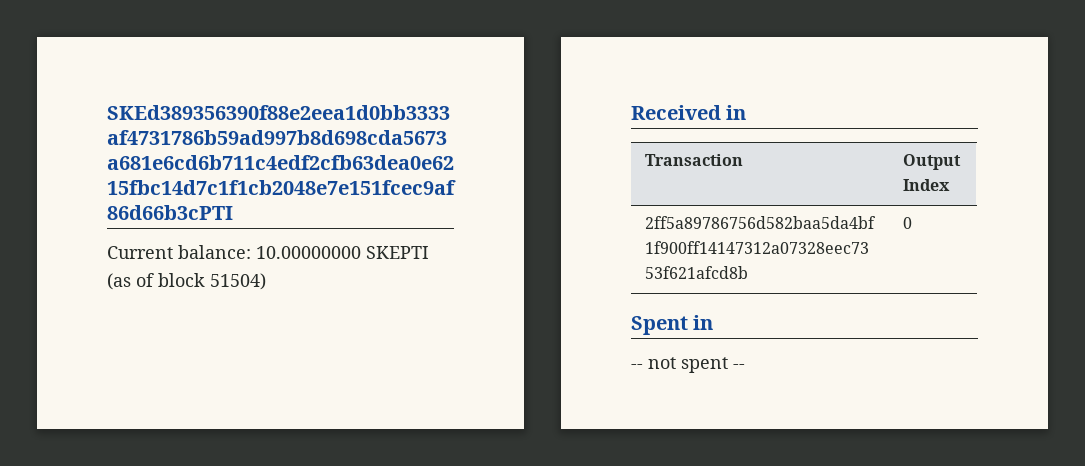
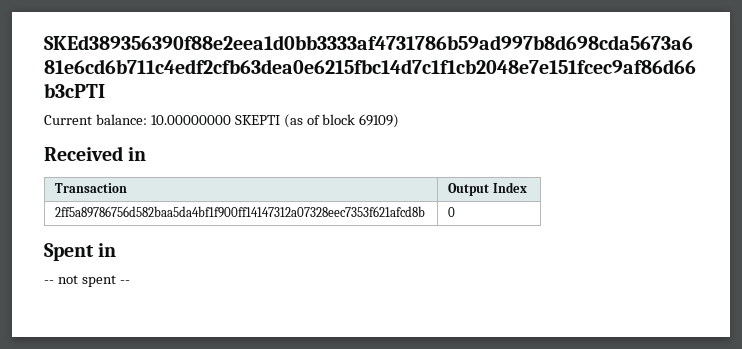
- Current balance: 10.00000000 SKEPTI (as of block 51504)
+ Current balance: 10.00000000 SKEPTI (as of block 69109)

